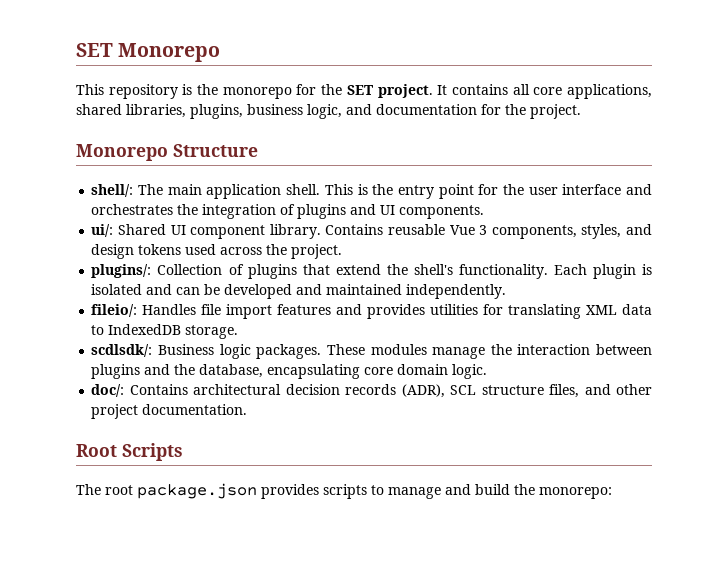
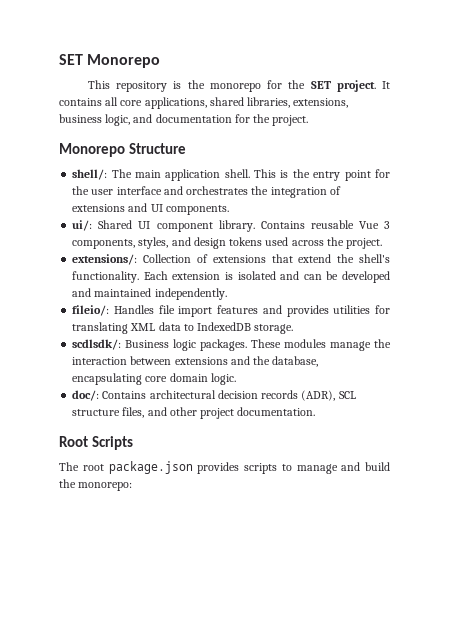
- It contains all core applications, shared libraries, plugins, business logic, and documentation for the project.
+ It contains all core applications, shared libraries, extensions, business logic, and documentation for the project.
- This is the entry point for the user interface and orchestrates the integration of plugins and UI components.
+ This is the entry point for the user interface and orchestrates the integration of extensions and UI components.
- plugins/: Collection of plugins that extend the shell's functionality.
+ extensions/: Collection of extensions that extend the shell's functionality.
- Each plugin is isolated and can be developed and maintained independently.
+ Each extension is isolated and can be developed and maintained independently.
- These modules manage the interaction between plugins and the database, encapsulating core domain logic.
+ These modules manage the interaction between extensions and the database, encapsulating core domain logic.

